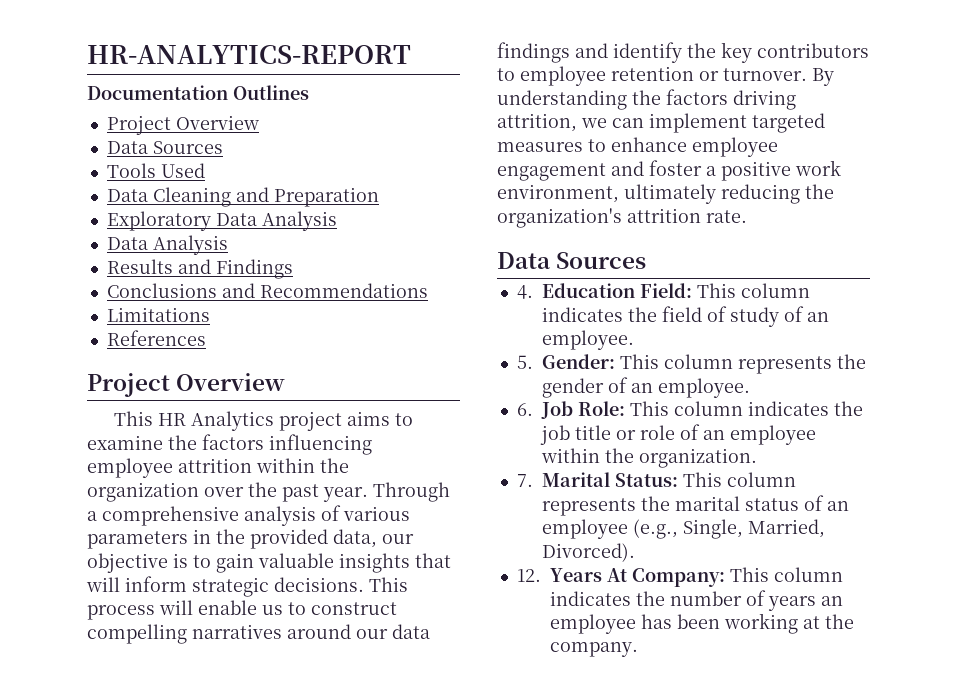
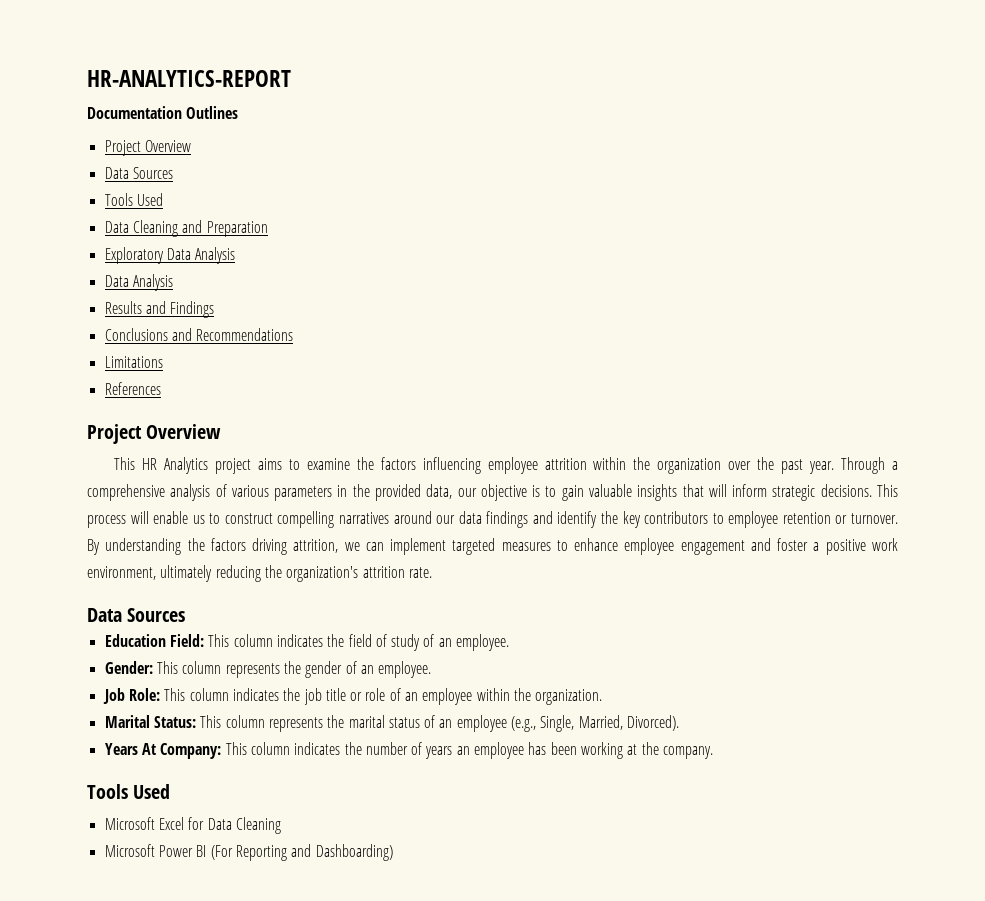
- 4. Education Field: This column indicates the field of study of an employee.
+ Education Field: This column indicates the field of study of an employee.
- 5. Gender: This column represents the gender of an employee.
+ Gender: This column represents the gender of an employee.
- 6. Job Role: This column indicates the job title or role of an employee within the organization.
+ Job Role: This column indicates the job title or role of an employee within the organization.
- 7. Marital Status: This column represents the marital status of an employee (e.g., Single, Married, Divorced).
+ Marital Status: This column represents the marital status of an employee (e.g., Single, Married, Divorced).
- 12. Years At Company: This column indicates the number of years an employee has been working at the company.
+ Years At Company: This column indicates the number of years an employee has been working at the company.
+ Tools Used
+ Microsoft Excel for Data Cleaning
+ Microsoft Power BI (For Reporting and Dashboarding)

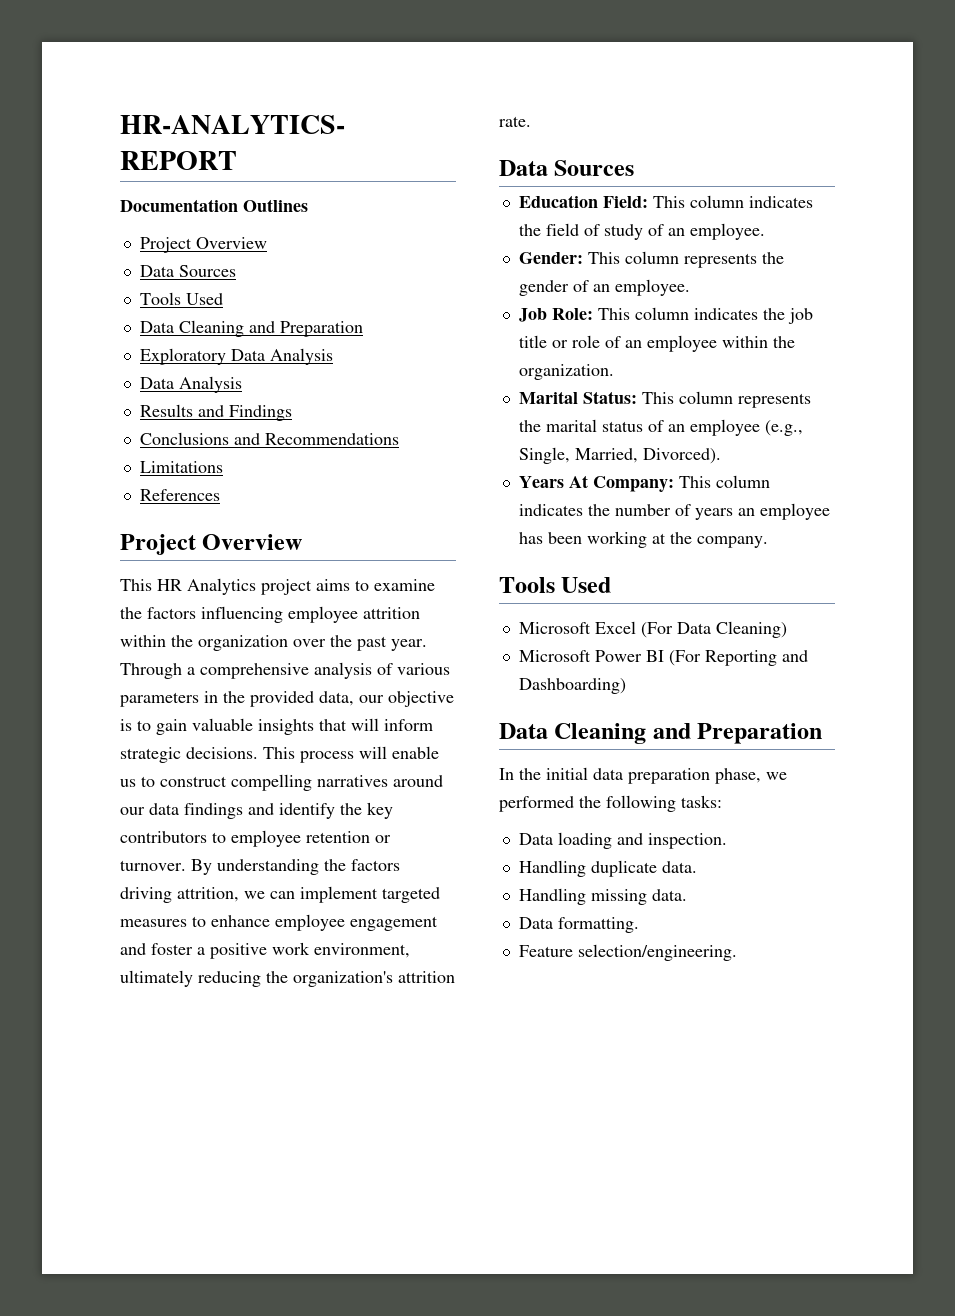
- Microsoft Excel for Data Cleaning
+ Microsoft Excel (For Data Cleaning)
  Microsoft Power BI (For Reporting and Dashboarding)
+ Data Cleaning and Preparation
+ In the initial data preparation phase, we performed the following tasks:
+ Data loading and inspection.
+ Handling duplicate data.
+ Handling missing data.
+ Data formatting.
+ Feature selection/engineering.

